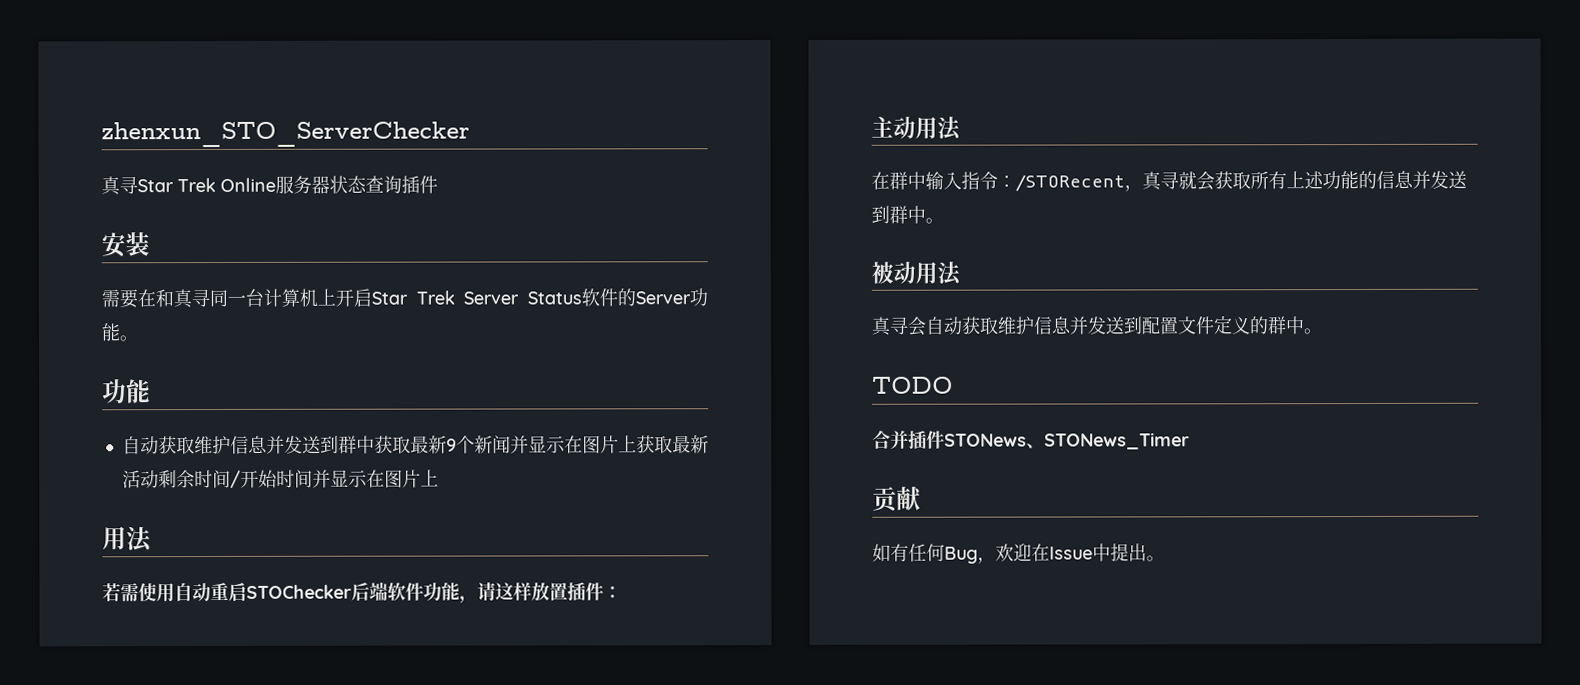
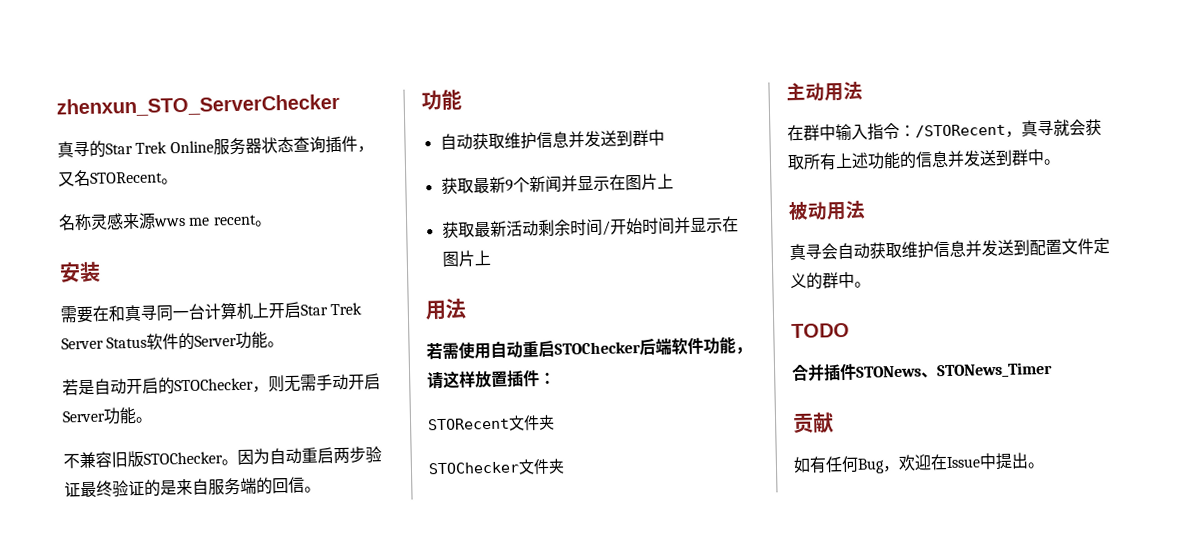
- 真寻Star Trek Online服务器状态查询插件
+ 真寻的Star Trek Online服务器状态查询插件，又名STORecent。
+ 名称灵感来源wws me recent。
+ 若是自动开启的STOChecker，则无需手动开启Server功能。
+ 不兼容旧版STOChecker。因为自动重启两步验证最终验证的是来自服务端的回信。
- 自动获取维护信息并发送到群中获取最新9个新闻并显示在图片上获取最新活动剩余时间/开始时间并显示在图片上
+ 自动获取维护信息并发送到群中
+ 获取最新9个新闻并显示在图片上
+ 获取最新活动剩余时间/开始时间并显示在图片上
+ STORecent文件夹
+ STOChecker文件夹

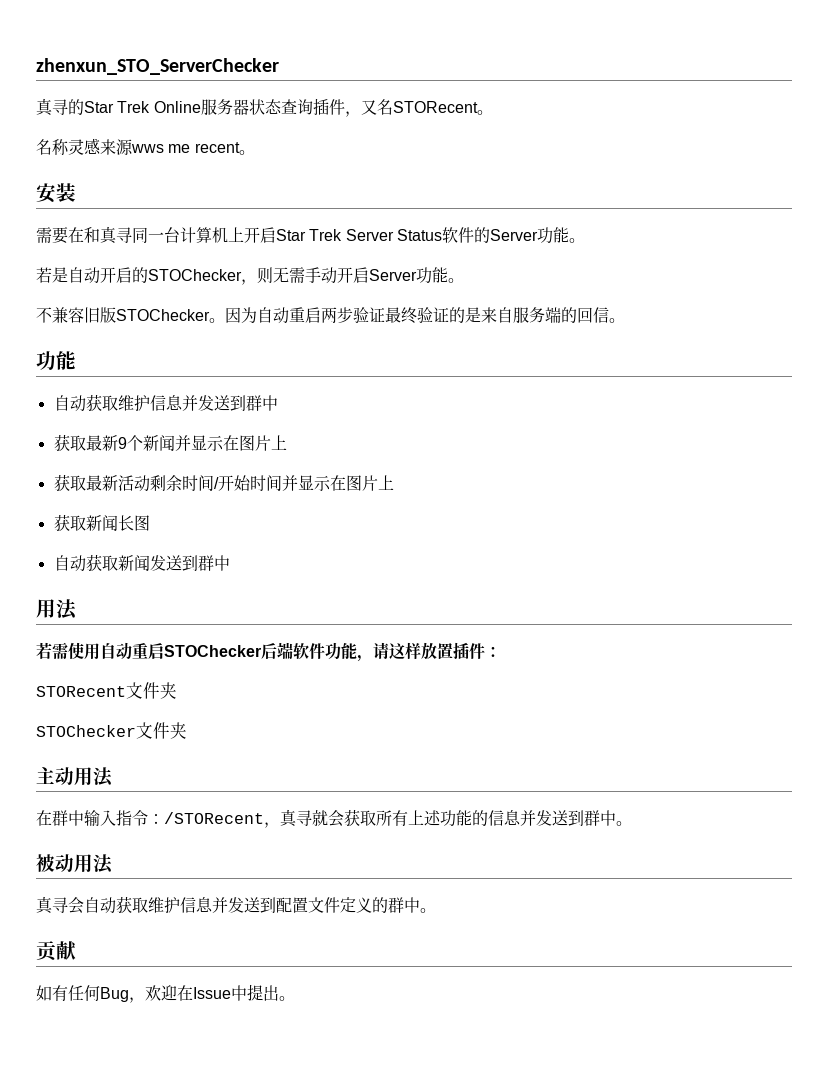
+ 获取新闻长图
+ 自动获取新闻发送到群中
- TODO
- 合并插件STONews、STONews_Timer

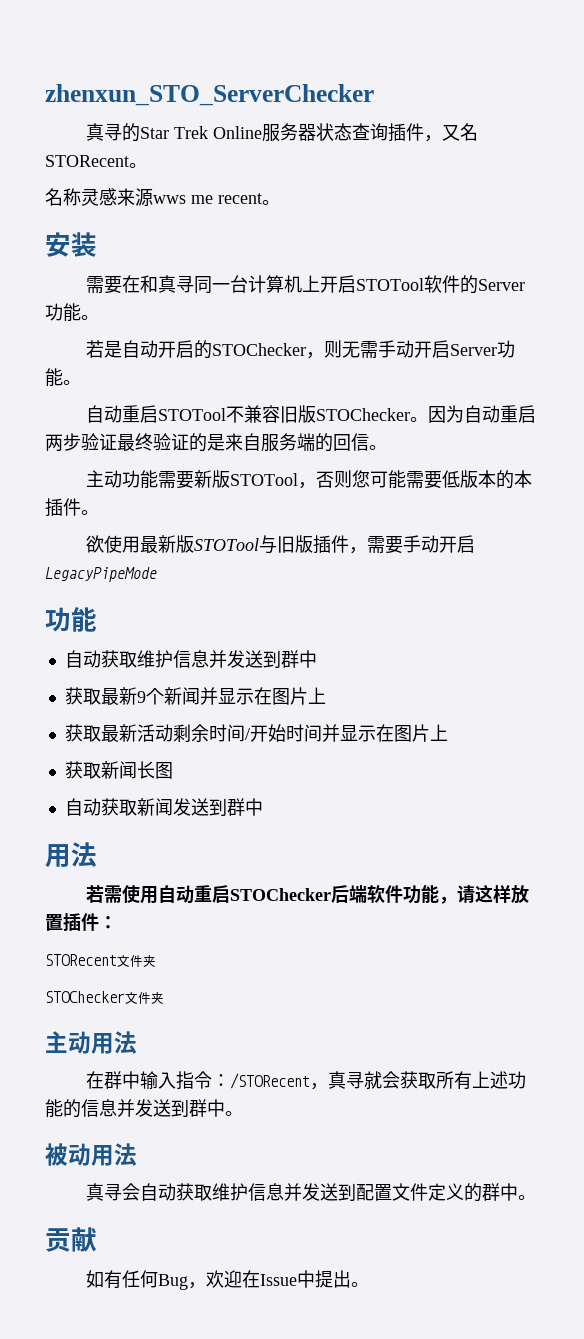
- 需要在和真寻同一台计算机上开启Star Trek Server Status软件的Server功能。
+ 需要在和真寻同一台计算机上开启STOTool软件的Server功能。
- 不兼容旧版STOChecker。
+ 自动重启STOTool不兼容旧版STOChecker。
+ 主动功能需要新版STOTool，否则您可能需要低版本的本插件。
+ 欲使用最新版STOTool与旧版插件，需要手动开启LegacyPipeMode

